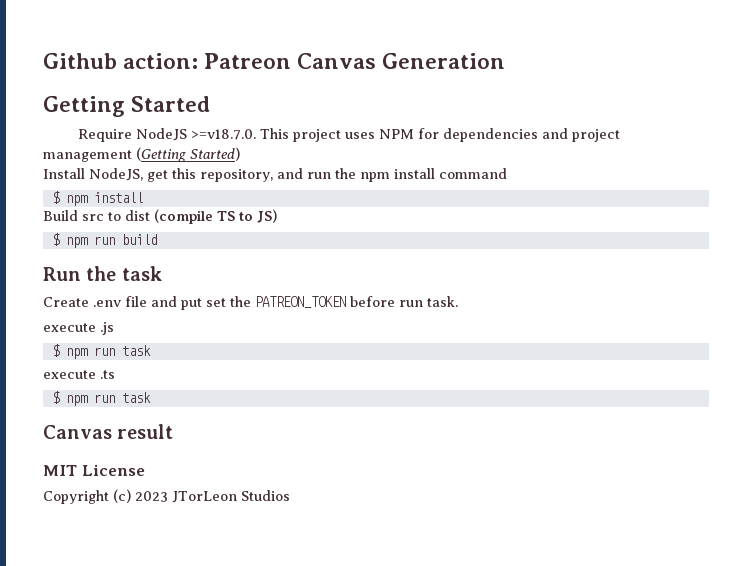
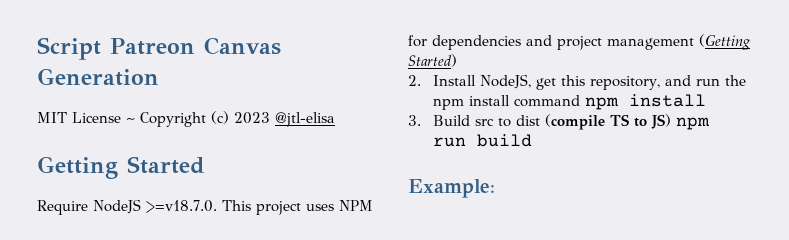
- Github action: Patreon Canvas Generation
+ Script Patreon Canvas Generation
+ MIT License ~ Copyright (c) 2023 @jtl-elisa
- Install NodeJS, get this repository, and run the npm install command
- $ npm install
+ 2. Install NodeJS, get this repository, and run the npm install command npm install
- Build src to dist (compile TS to JS)
- $ npm run build
+ 3. Build src to dist (compile TS to JS) npm run build
- Run the task
- Create .env file and put set the PATREON_TOKEN before run task.
- execute .js
- $ npm run task
- execute .ts
- $ npm run task
- Canvas result
- MIT License
- Copyright (c) 2023 JTorLeon Studios
+ Example:

